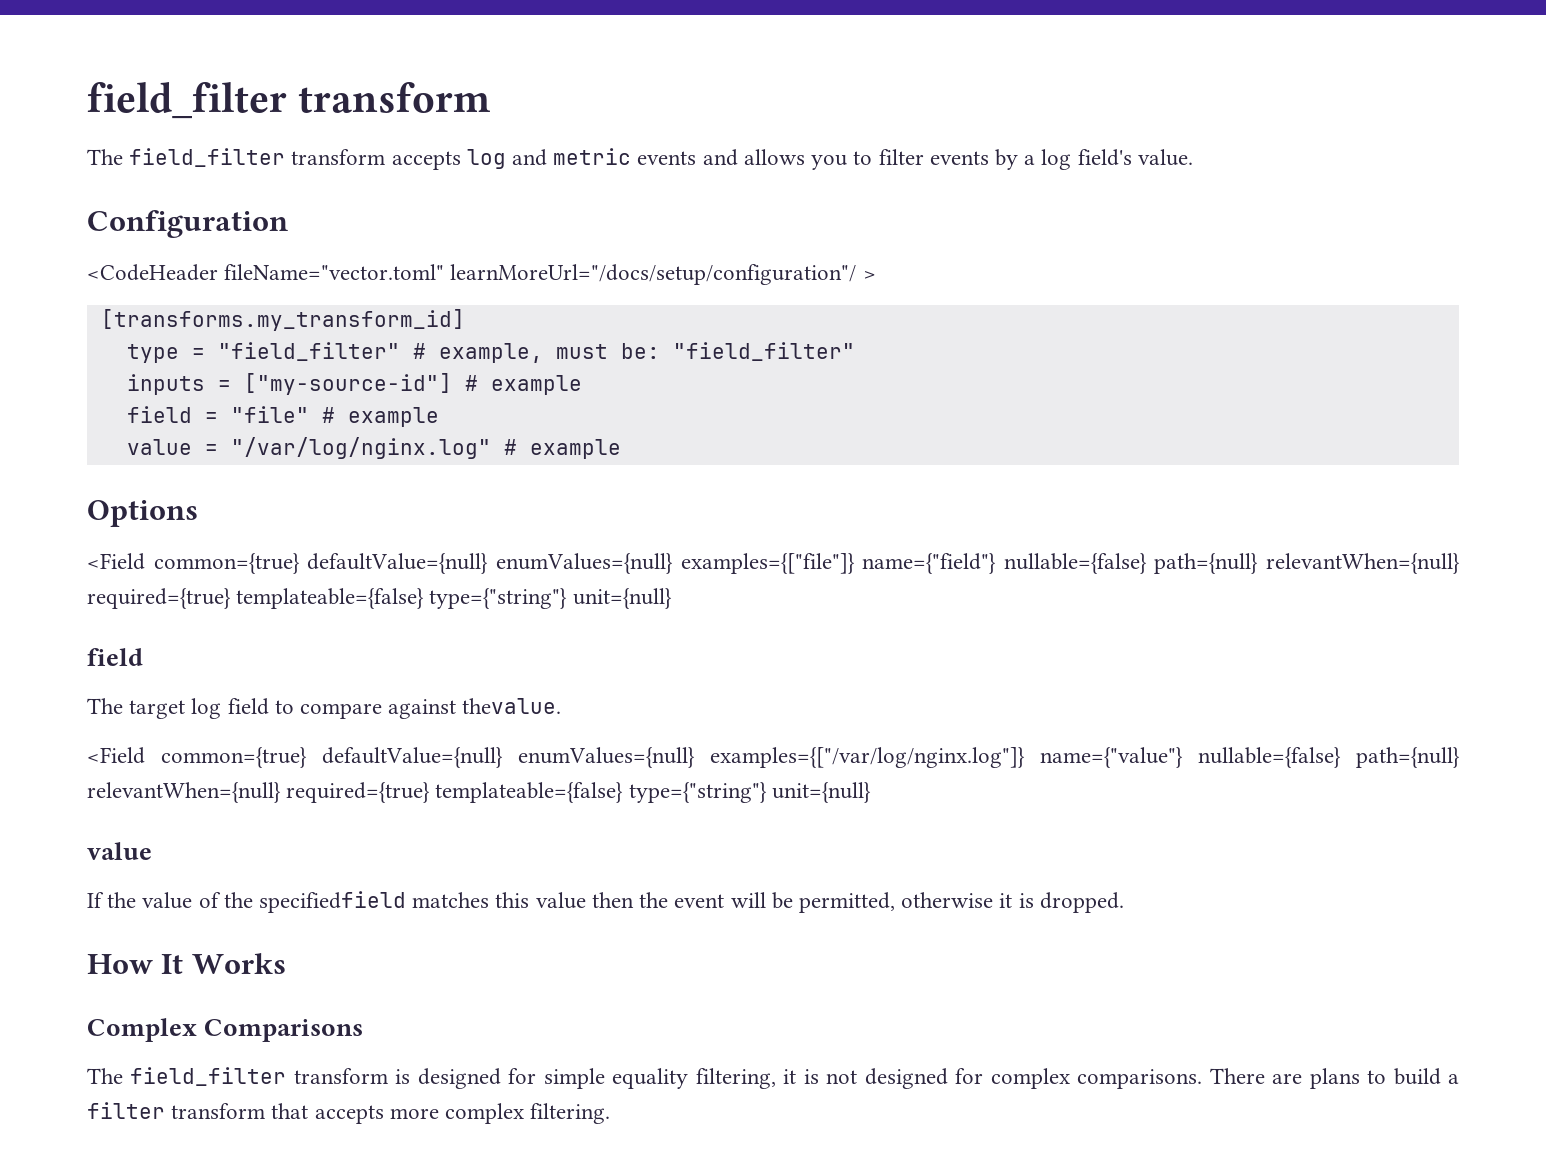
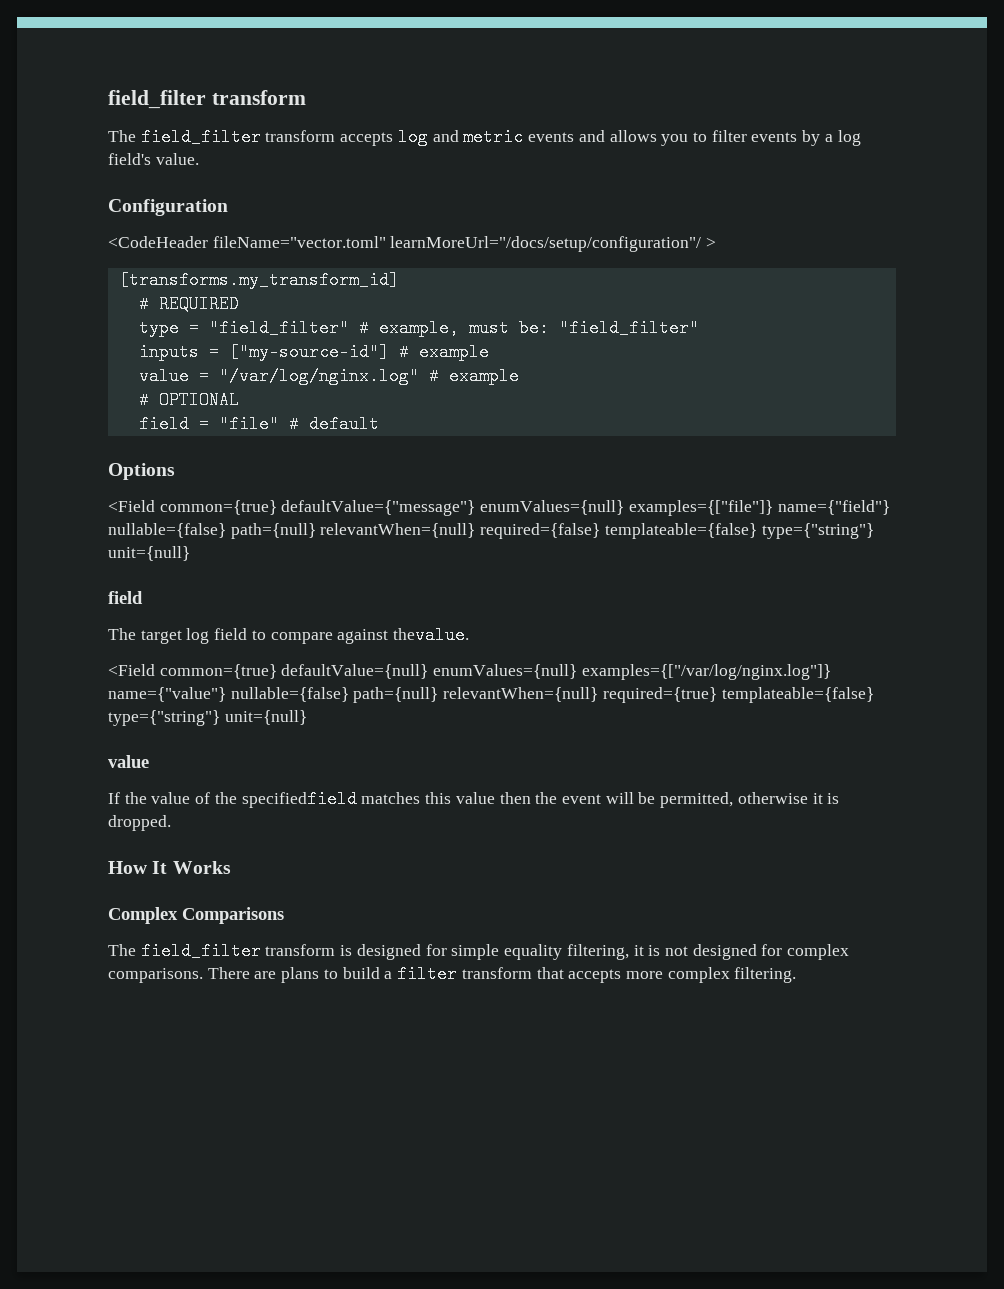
+ # REQUIRED
- field = "file" # example
+ # OPTIONAL
+ field = "file" # default
- <Field common={true} defaultValue={null} enumValues={null} examples={["file"]} name={"field"} nullable={false} path={null} relevantWhen={null} required={true} templateable={false} type={"string"} unit={null}
+ <Field common={true} defaultValue={"message"} enumValues={null} examples={["file"]} name={"field"} nullable={false} path={null} relevantWhen={null} required={false} templateable={false} type={"string"} unit={null}

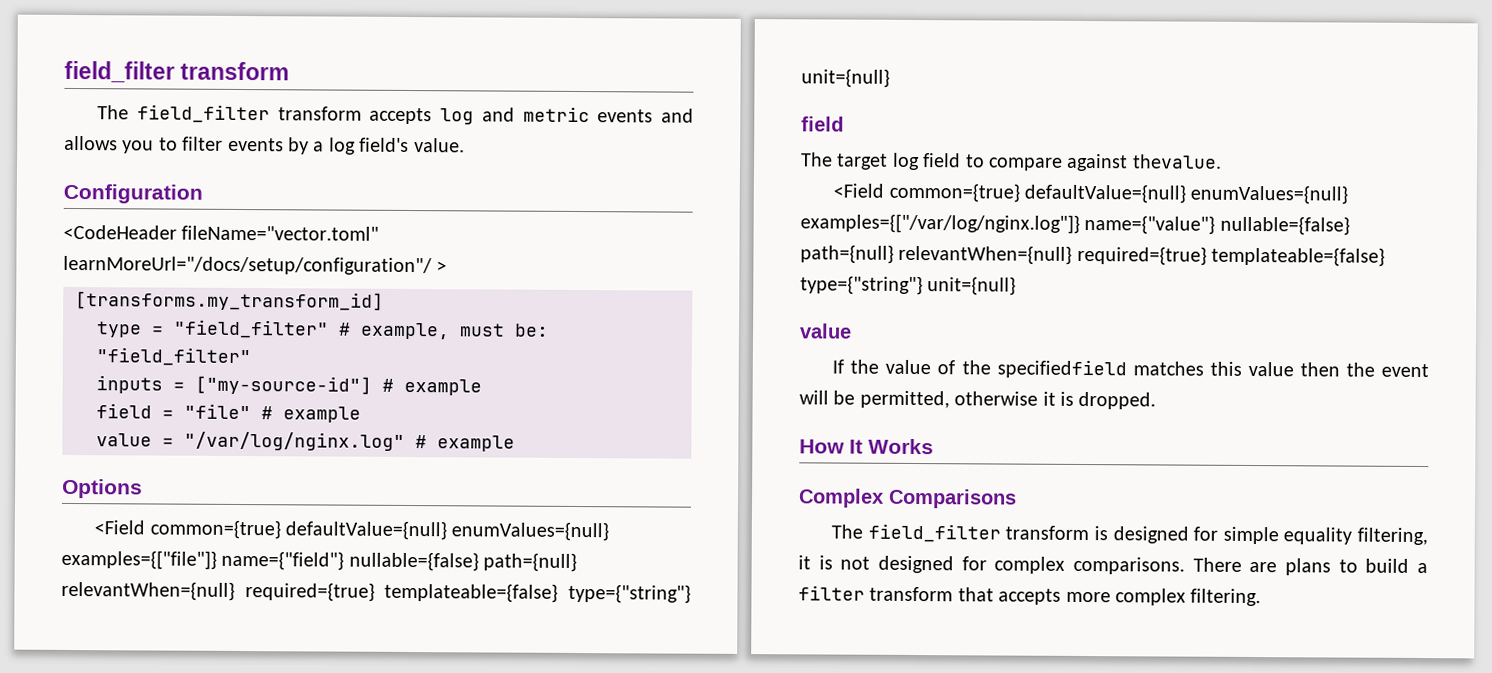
- # REQUIRED
+ field = "file" # example
- # OPTIONAL
- field = "file" # default
- <Field common={true} defaultValue={"message"} enumValues={null} examples={["file"]} name={"field"} nullable={false} path={null} relevantWhen={null} required={false} templateable={false} type={"string"} unit={null}
+ <Field common={true} defaultValue={null} enumValues={null} examples={["file"]} name={"field"} nullable={false} path={null} relevantWhen={null} required={true} templateable={false} type={"string"} unit={null}

